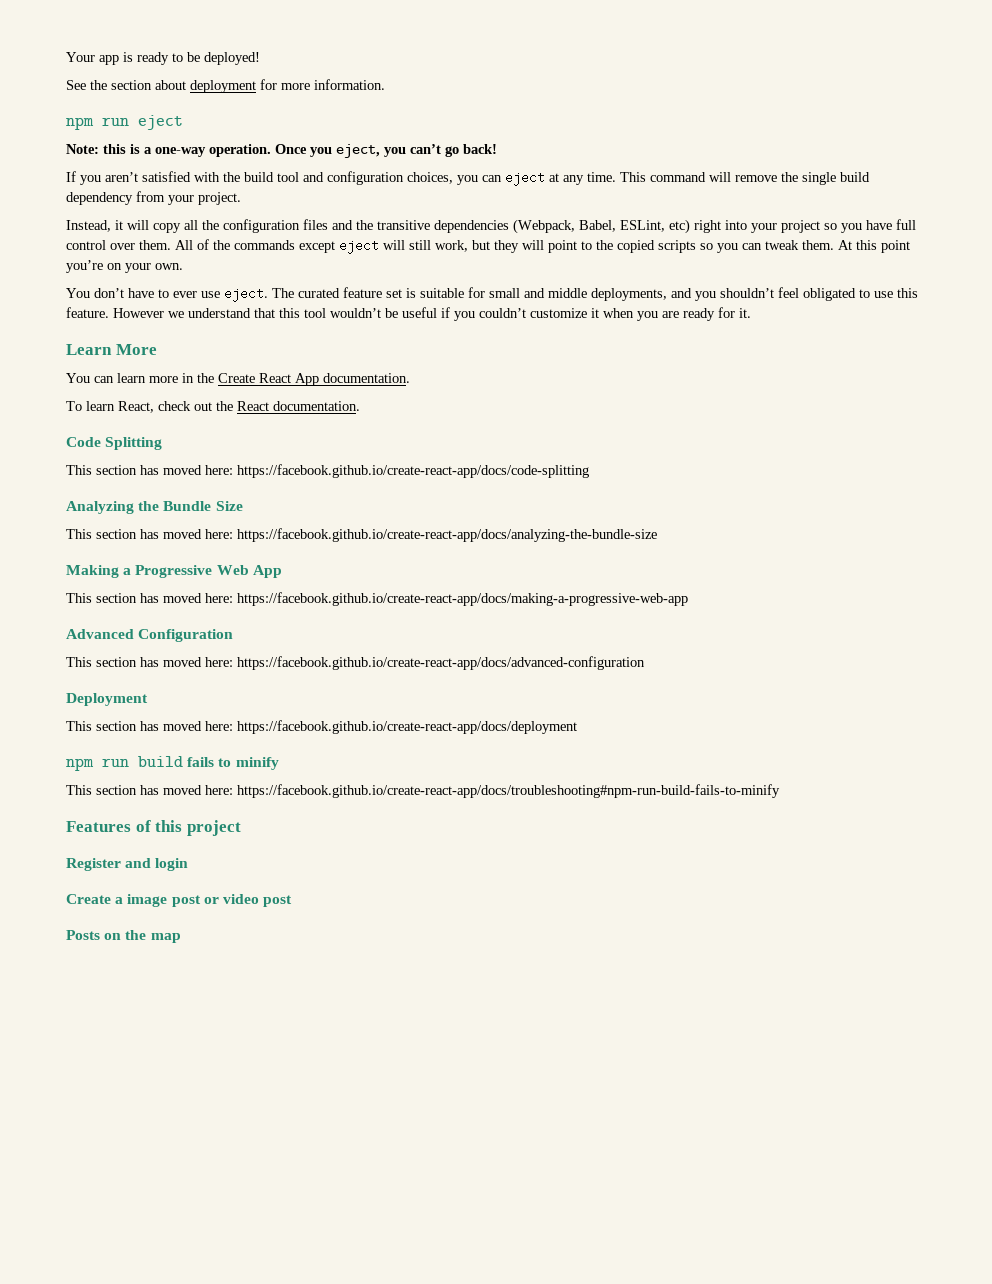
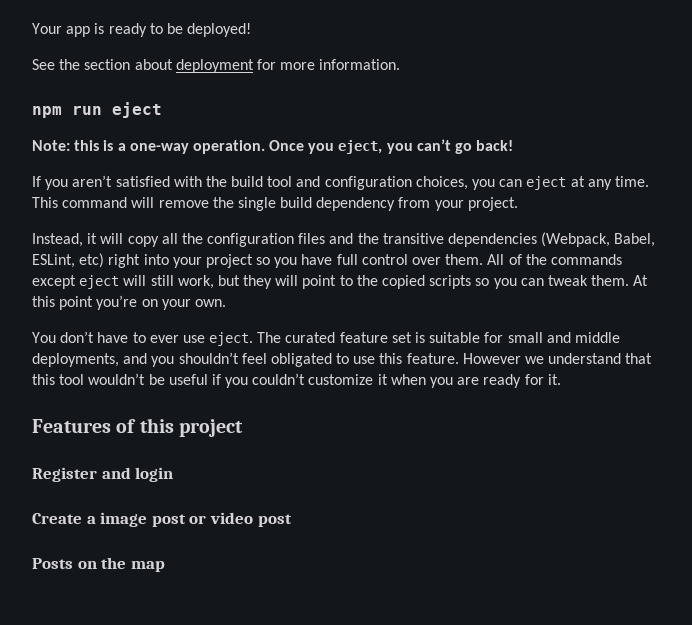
- Learn More
- You can learn more in the Create React App documentation.
- To learn React, check out the React documentation.
- Code Splitting
- This section has moved here: https://facebook.github.io/create-react-app/docs/code-splitting
- Analyzing the Bundle Size
- This section has moved here: https://facebook.github.io/create-react-app/docs/analyzing-the-bundle-size
- Making a Progressive Web App
- This section has moved here: https://facebook.github.io/create-react-app/docs/making-a-progressive-web-app
- Advanced Configuration
- This section has moved here: https://facebook.github.io/create-react-app/docs/advanced-configuration
- Deployment
- This section has moved here: https://facebook.github.io/create-react-app/docs/deployment
- npm run build fails to minify
- This section has moved here: https://facebook.github.io/create-react-app/docs/troubleshooting#npm-run-build-fails-to-minify

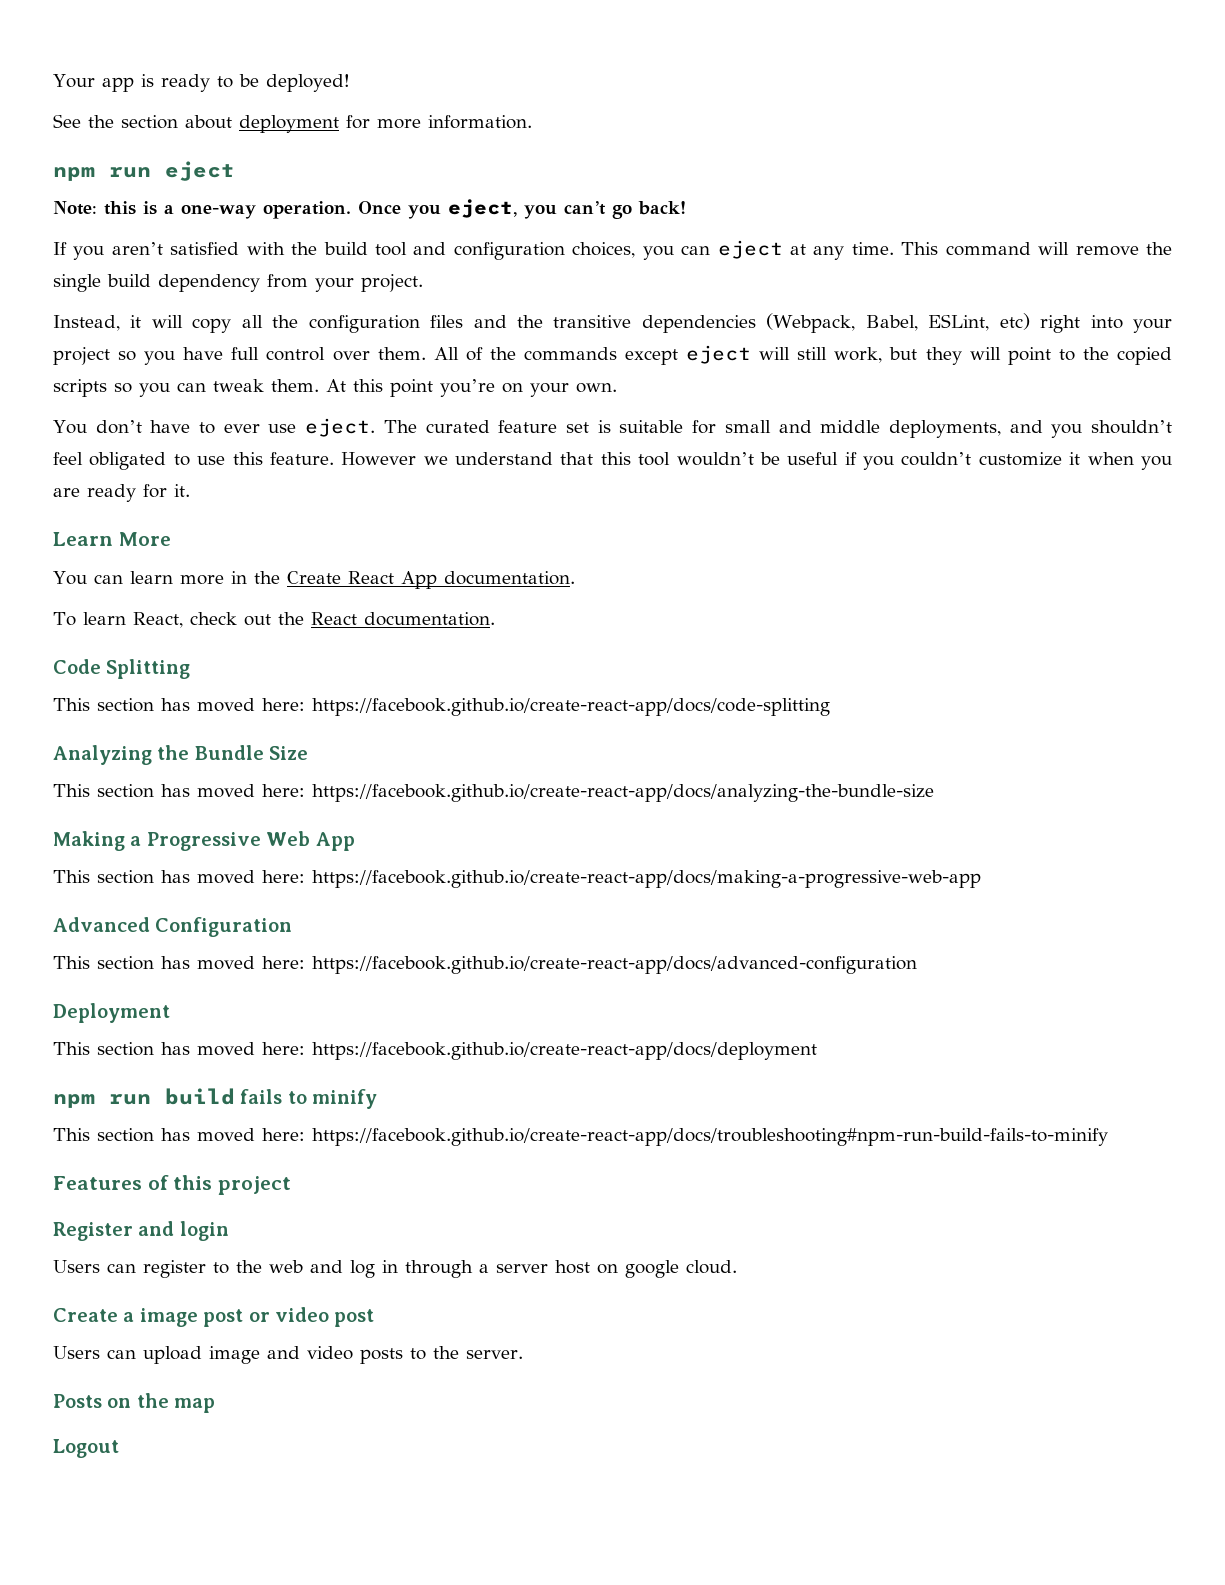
+ Learn More
+ You can learn more in the Create React App documentation.
+ To learn React, check out the React documentation.
+ Code Splitting
+ This section has moved here: https://facebook.github.io/create-react-app/docs/code-splitting
+ Analyzing the Bundle Size
+ This section has moved here: https://facebook.github.io/create-react-app/docs/analyzing-the-bundle-size
+ Making a Progressive Web App
+ This section has moved here: https://facebook.github.io/create-react-app/docs/making-a-progressive-web-app
+ Advanced Configuration
+ This section has moved here: https://facebook.github.io/create-react-app/docs/advanced-configuration
+ Deployment
+ This section has moved here: https://facebook.github.io/create-react-app/docs/deployment
+ npm run build fails to minify
+ This section has moved here: https://facebook.github.io/create-react-app/docs/troubleshooting#npm-run-build-fails-to-minify
+ Users can register to the web and log in through a server host on google cloud.
+ Users can upload image and video posts to the server.
+ Logout

